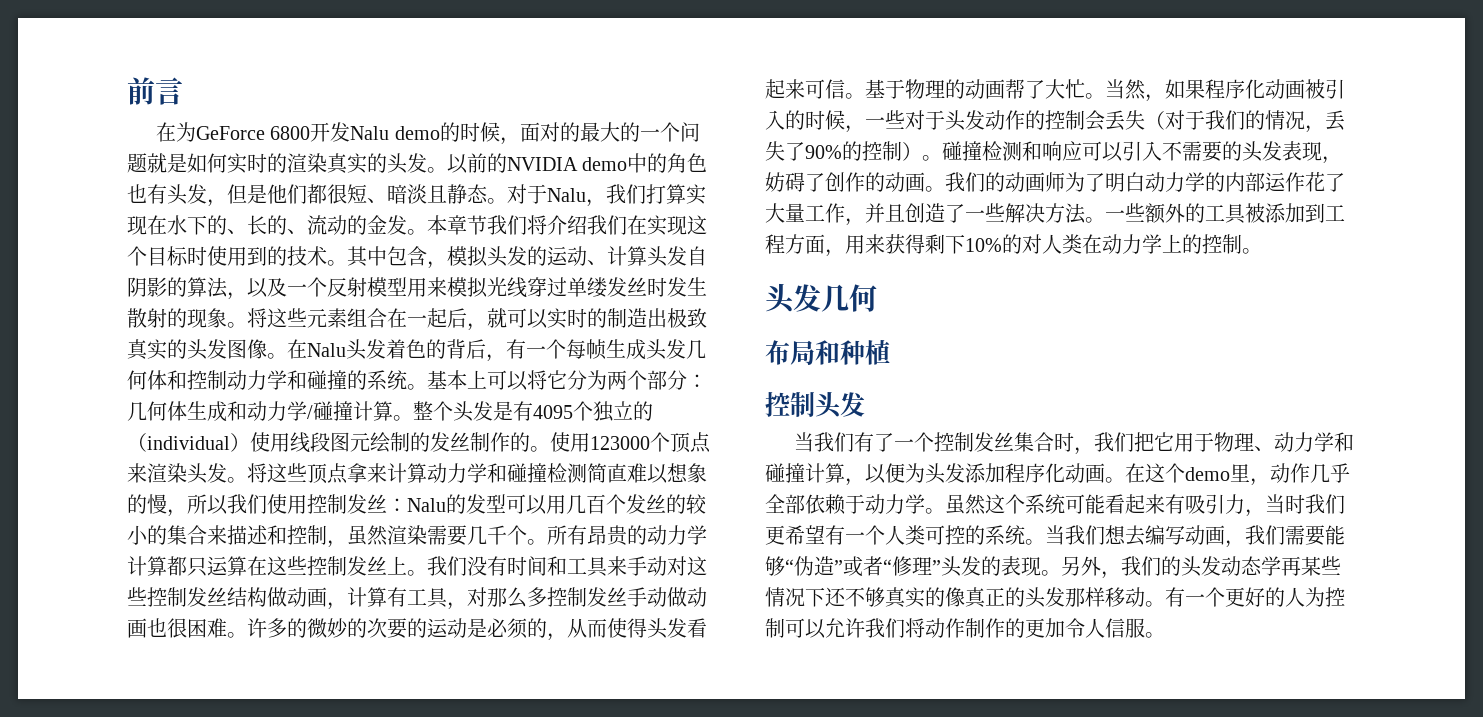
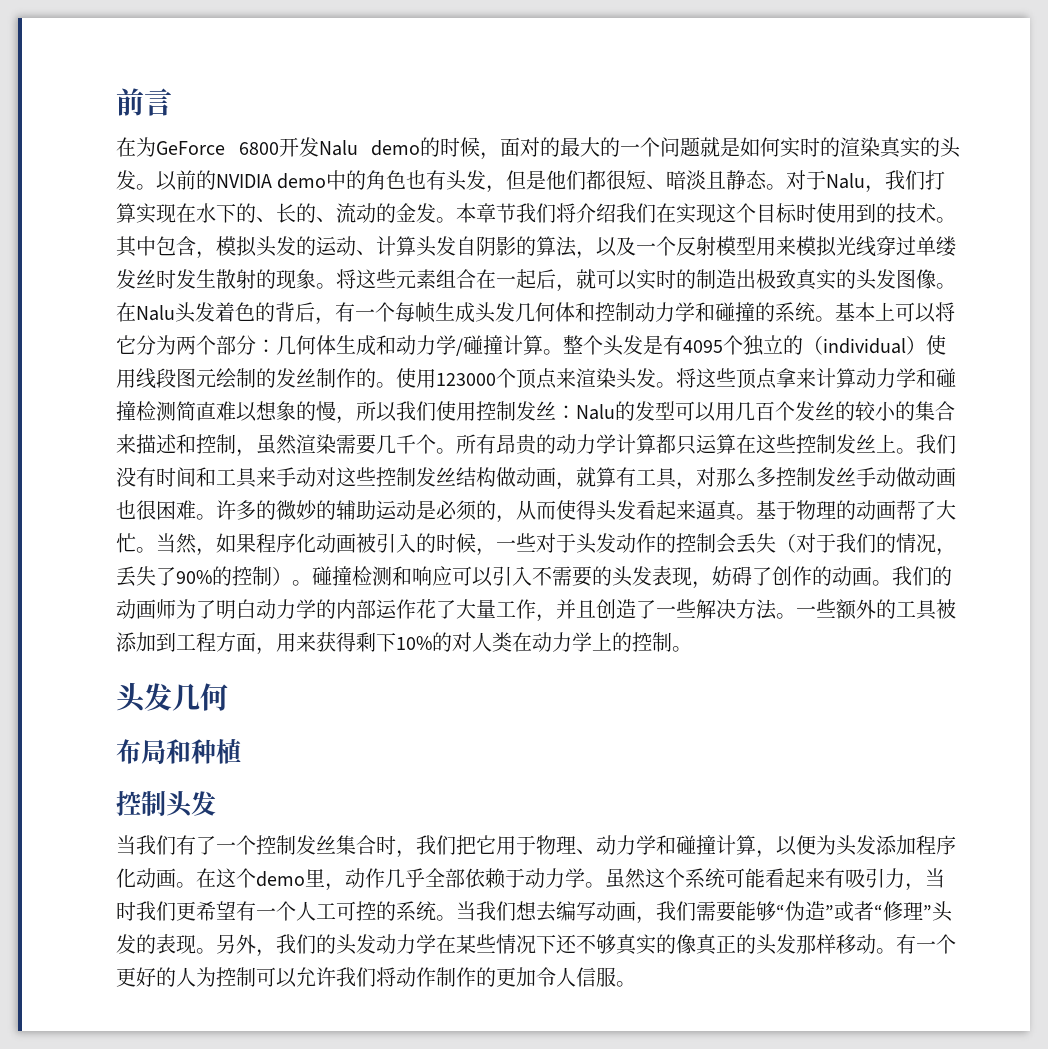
- 我们没有时间和工具来手动对这些控制发丝结构做动画，计算有工具，对那么多控制发丝手动做动画也很困难。
+ 我们没有时间和工具来手动对这些控制发丝结构做动画，就算有工具，对那么多控制发丝手动做动画也很困难。
- 许多的微妙的次要的运动是必须的，从而使得头发看起来可信。
+ 许多的微妙的辅助运动是必须的，从而使得头发看起来逼真。
- 虽然这个系统可能看起来有吸引力，当时我们更希望有一个人类可控的系统。
+ 虽然这个系统可能看起来有吸引力，当时我们更希望有一个人工可控的系统。
- 另外，我们的头发动态学再某些情况下还不够真实的像真正的头发那样移动。
+ 另外，我们的头发动力学在某些情况下还不够真实的像真正的头发那样移动。

